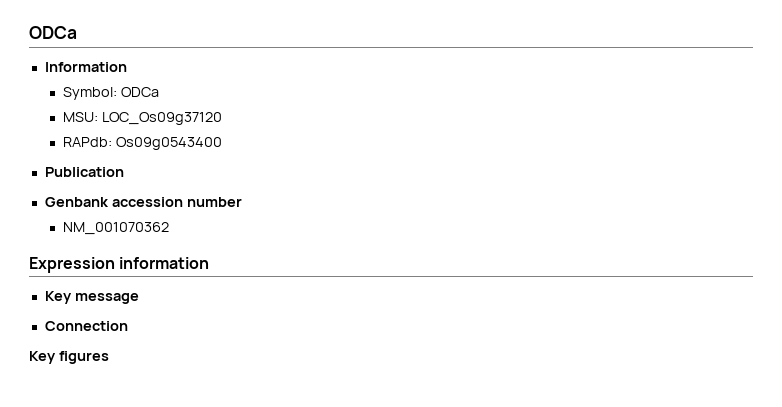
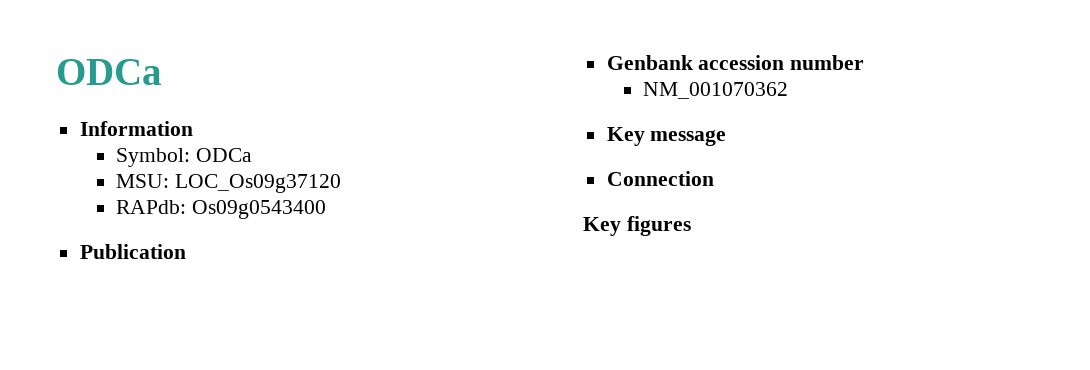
- Expression information

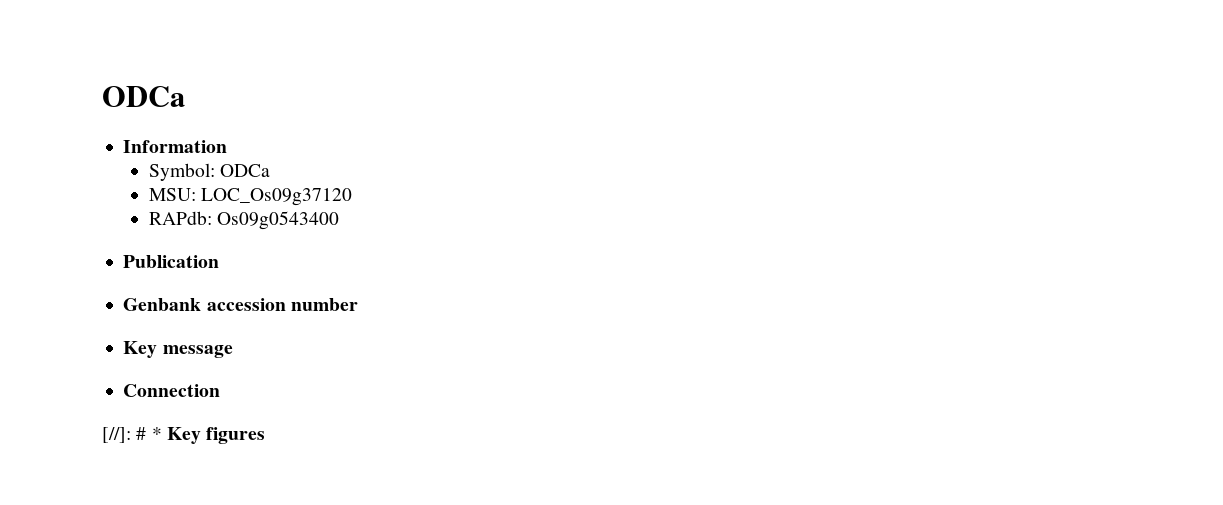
- NM_001070362
- Key figures
+ [//]: # * Key figures

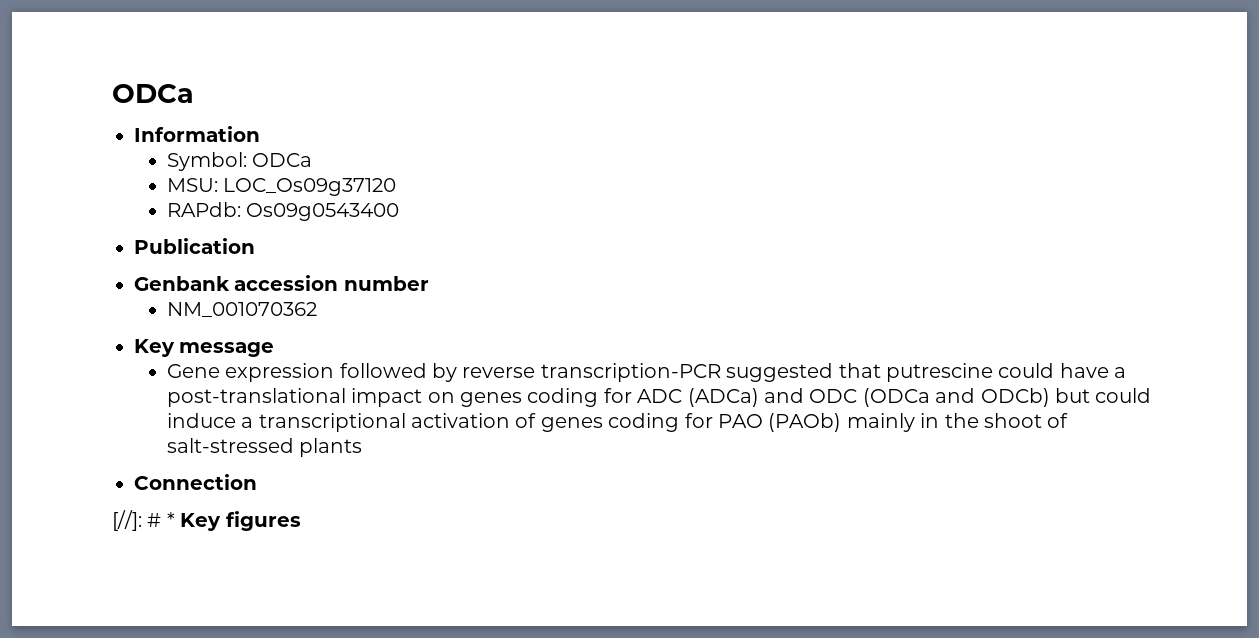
+ NM_001070362
+ Gene expression followed by reverse transcription-PCR suggested that putrescine could have a post-translational impact on genes coding for ADC (ADCa) and ODC (ODCa and ODCb) but could induce a transcriptional activation of genes coding for PAO (PAOb) mainly in the shoot of salt-stressed plants

